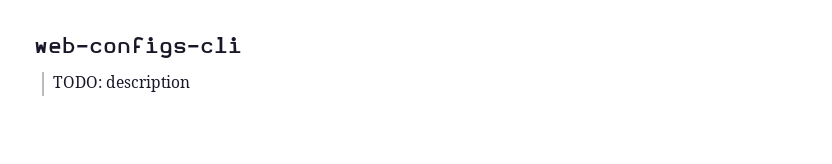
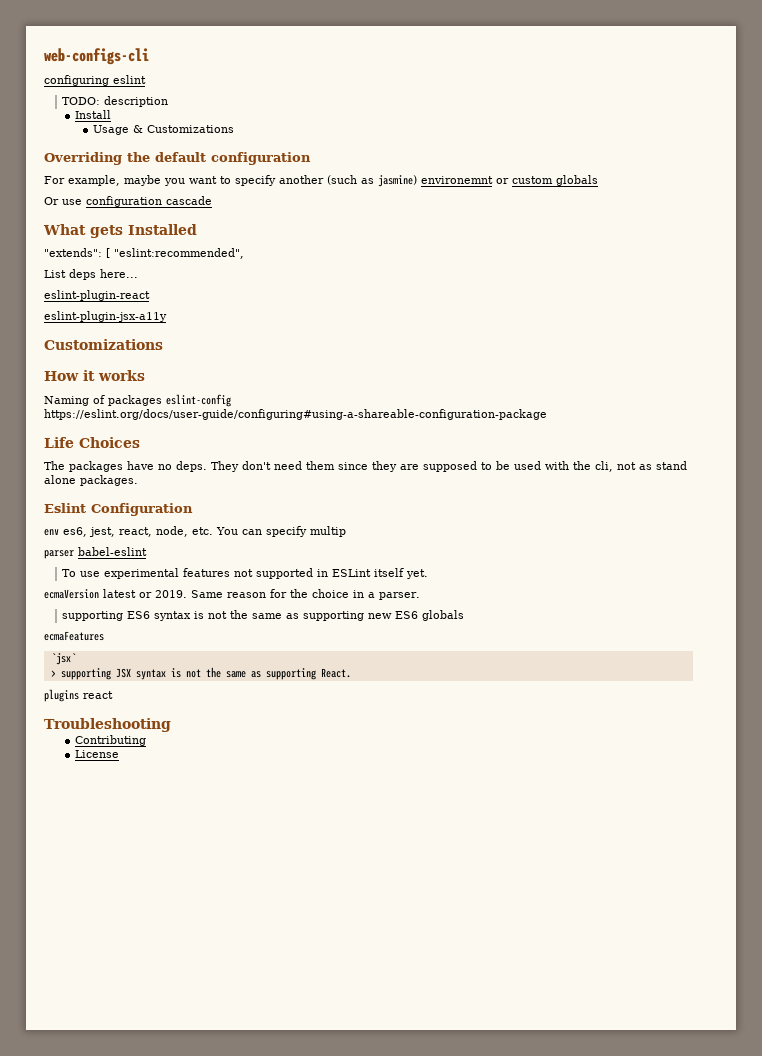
+ configuring eslint
+ Install
+ Usage & Customizations
+ Overriding the default configuration
+ For example, maybe you want to specify another (such as jasmine) environemnt or custom globals
+ Or use configuration cascade
+ What gets Installed
+ "extends": [ "eslint:recommended",
+ List deps here...
+ eslint-plugin-react
+ eslint-plugin-jsx-a11y
+ Customizations
+ How it works
+ Naming of packages eslint-config https://eslint.org/docs/user-guide/configuring#using-a-shareable-configuration-package
+ Life Choices
+ The packages have no deps. They don't need them since they are supposed to be used with the cli, not as stand alone packages.
+ Eslint Configuration
+ env es6, jest, react, node, etc. You can specify multip
+ parser babel-eslint
+ To use experimental features not supported in ESLint itself yet.
+ ecmaVersion latest or 2019. Same reason for the choice in a parser.
+ supporting ES6 syntax is not the same as supporting new ES6 globals
+ ecmaFeatures
+ `jsx`
+ > supporting JSX syntax is not the same as supporting React.
+ plugins react
+ Troubleshooting
+ Contributing
+ License

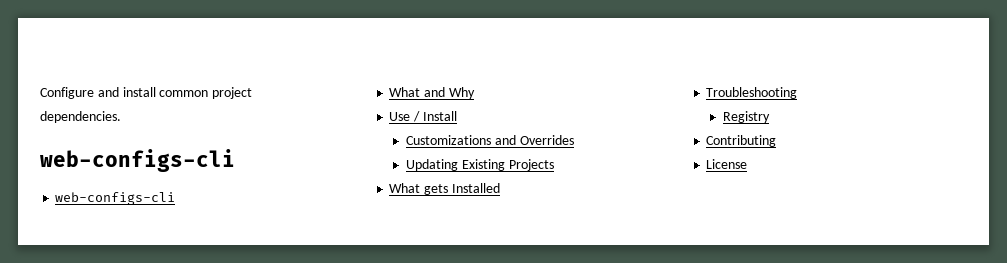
+ Configure and install common project dependencies.
  web-configs-cli
- configuring eslint
- TODO: description
- Install
+ web-configs-cli
+ What and Why
+ Use / Install
- Usage & Customizations
- Overriding the default configuration
- For example, maybe you want to specify another (such as jasmine) environemnt or custom globals
- Or use configuration cascade
+ Customizations and Overrides
+ Updating Existing Projects
  What gets Installed
- "extends": [ "eslint:recommended",
- List deps here...
- eslint-plugin-react
- eslint-plugin-jsx-a11y
- Customizations
- How it works
- Naming of packages eslint-config https://eslint.org/docs/user-guide/configuring#using-a-shareable-configuration-package
- Life Choices
- The packages have no deps. They don't need them since they are supposed to be used with the cli, not as stand alone packages.
- Eslint Configuration
- env es6, jest, react, node, etc. You can specify multip
- parser babel-eslint
- To use experimental features not supported in ESLint itself yet.
- ecmaVersion latest or 2019. Same reason for the choice in a parser.
- supporting ES6 syntax is not the same as supporting new ES6 globals
- ecmaFeatures
- `jsx`
- > supporting JSX syntax is not the same as supporting React.
- plugins react
  Troubleshooting
+ Registry

